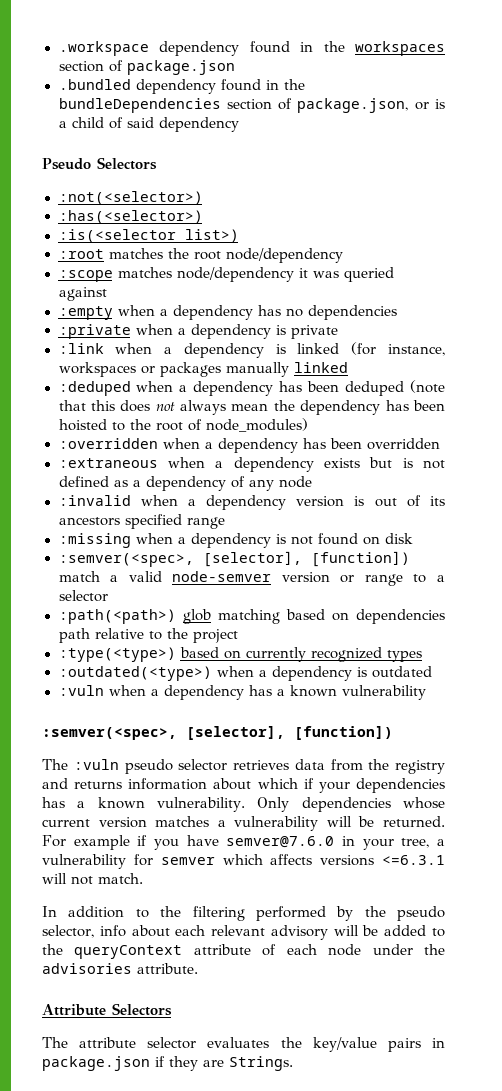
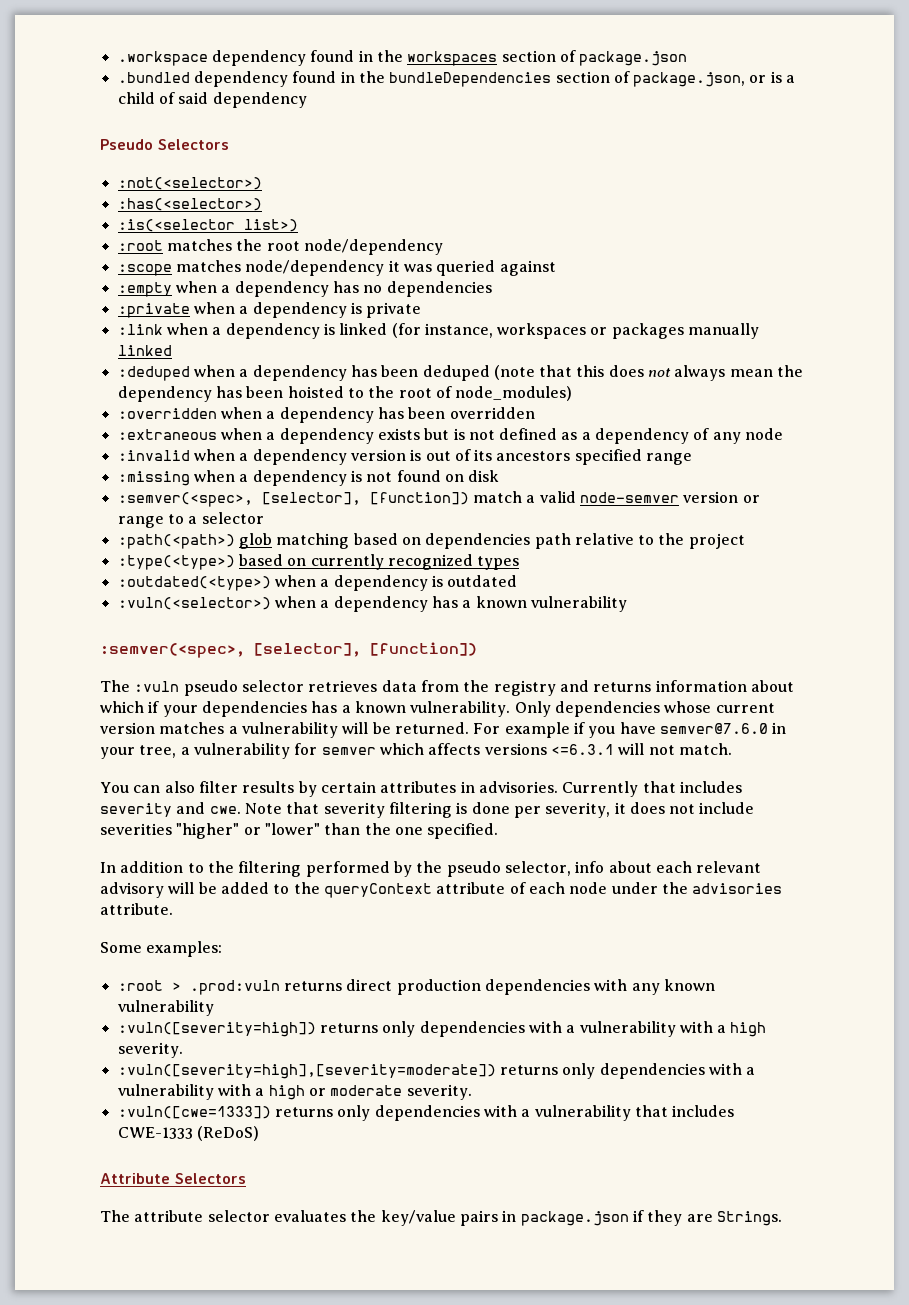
- :vuln when a dependency has a known vulnerability
+ :vuln(<selector>) when a dependency has a known vulnerability
+ You can also filter results by certain attributes in advisories. Currently that includes severity and cwe. Note that severity filtering is done per severity, it does not include severities "higher" or "lower" than the one specified.
+ Some examples:
+ :root > .prod:vuln returns direct production dependencies with any known vulnerability
+ :vuln([severity=high]) returns only dependencies with a vulnerability with a high severity.
+ :vuln([severity=high],[severity=moderate]) returns only dependencies with a vulnerability with a high or moderate severity.
+ :vuln([cwe=1333]) returns only dependencies with a vulnerability that includes CWE-1333 (ReDoS)

